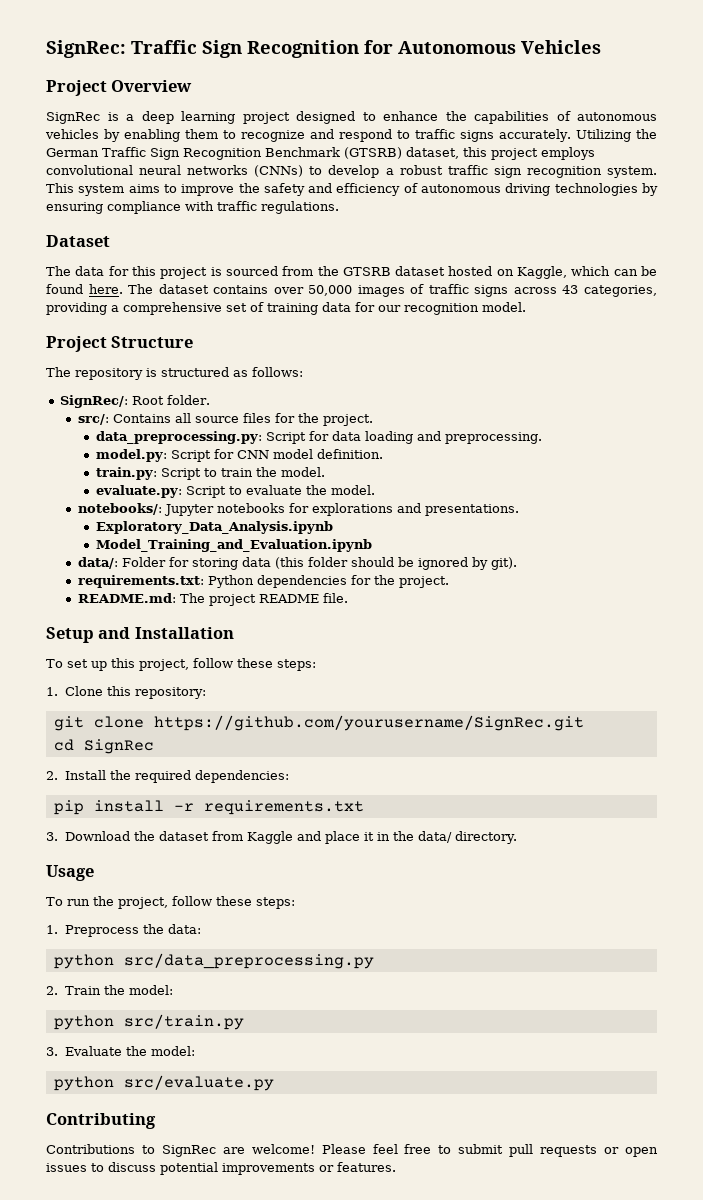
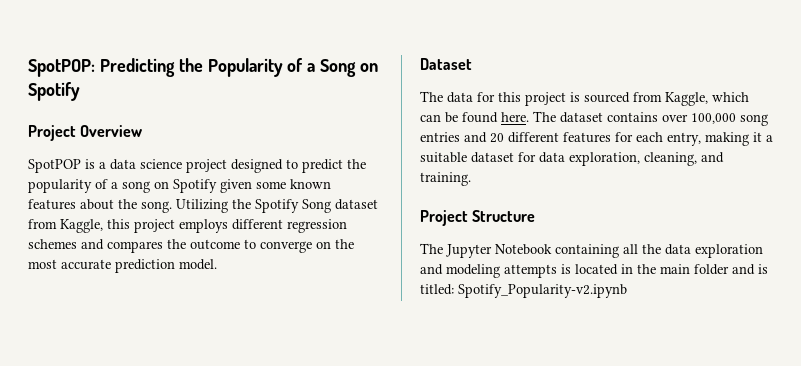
- SignRec: Traffic Sign Recognition for Autonomous Vehicles
+ SpotPOP: Predicting the Popularity of a Song on Spotify
- SignRec is a deep learning project designed to enhance the capabilities of autonomous vehicles by enabling them to recognize and respond to traffic signs accurately. Utilizing the German Traffic Sign Recognition Benchmark (GTSRB) dataset, this project employs convolutional neural networks (CNNs) to develop a robust traffic sign recognition system. This system aims to improve the safety and efficiency of autonomous driving technologies by ensuring compliance with traffic regulations.
+ SpotPOP is a data science project designed to predict the popularity of a song on Spotify given some known features about the song. Utilizing the Spotify Song dataset from Kaggle, this project employs different regression schemes and compares the outcome to converge on the most accurate prediction model.
- The data for this project is sourced from the GTSRB dataset hosted on Kaggle, which can be found here.
+ The data for this project is sourced from Kaggle, which can be found here.
- The dataset contains over 50,000 images of traffic signs across 43 categories, providing a comprehensive set of training data for our recognition model.
+ The dataset contains over 100,000 song entries and 20 different features for each entry, making it a suitable dataset for data exploration, cleaning, and training.
  Project Structure
- The repository is structured as follows:
- SignRec/: Root folder.
- src/: Contains all source files for the project.
- data_preprocessing.py: Script for data loading and preprocessing.
- model.py: Script for CNN model definition.
- train.py: Script to train the model.
- evaluate.py: Script to evaluate the model.
- notebooks/: Jupyter notebooks for explorations and presentations.
- Exploratory_Data_Analysis.ipynb
- Model_Training_and_Evaluation.ipynb
- data/: Folder for storing data (this folder should be ignored by git).
- requirements.txt: Python dependencies for the project.
- README.md: The project README file.
- Setup and Installation
- To set up this project, follow these steps:
- 1. Clone this repository:
- git clone https://github.com/yourusername/SignRec.git
- cd SignRec
- 2. Install the required dependencies:
- pip install -r requirements.txt
- 3. Download the dataset from Kaggle and place it in the data/ directory.
- Usage
- To run the project, follow these steps:
- 1. Preprocess the data:
- python src/data_preprocessing.py
- 2. Train the model:
- python src/train.py
- 3. Evaluate the model:
- python src/evaluate.py
- Contributing
- Contributions to SignRec are welcome! Please feel free to submit pull requests or open issues to discuss potential improvements or features.
+ The Jupyter Notebook containing all the data exploration and modeling attempts is located in the main folder and is titled: Spotify_Popularity-v2.ipynb

